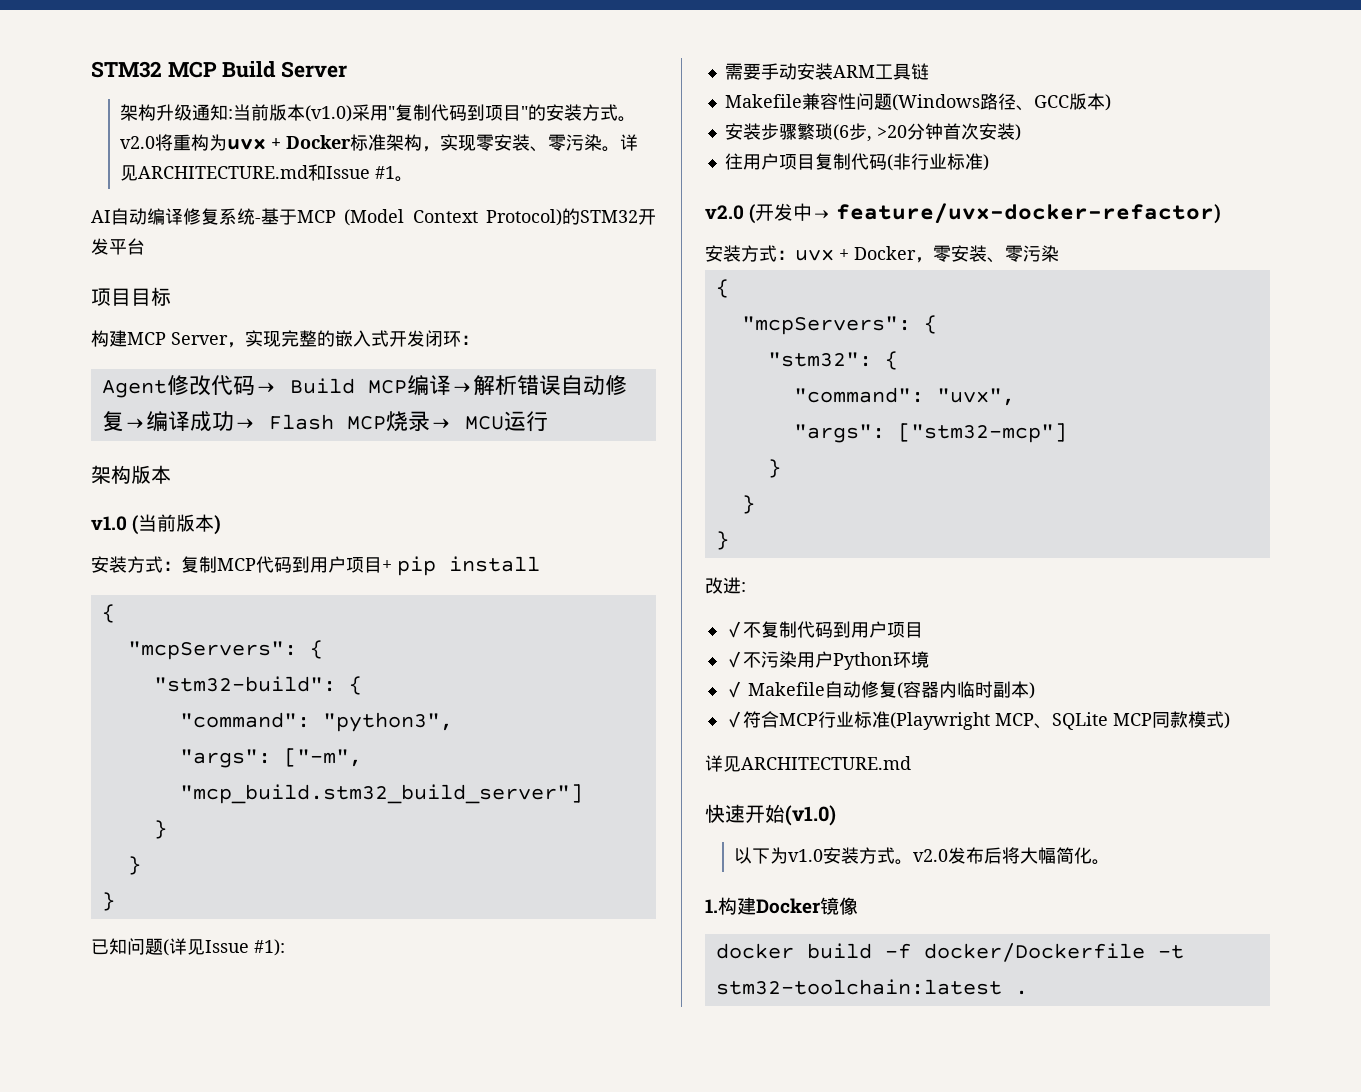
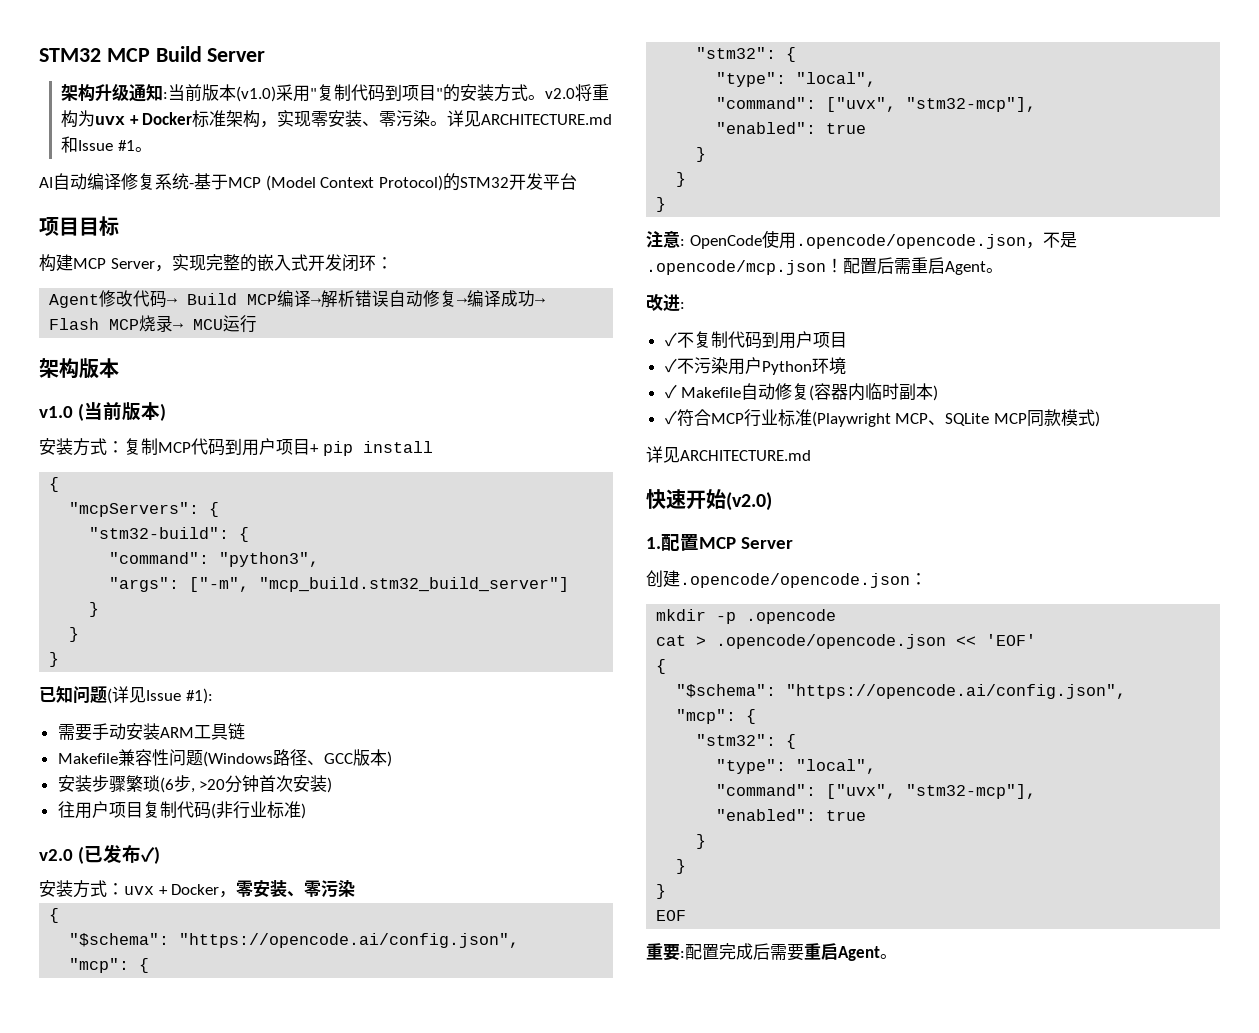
- v2.0 (开发中→ feature/uvx-docker-refactor)
+ v2.0 (已发布✓)
  安装方式：uvx + Docker，零安装、零污染
  {
- "mcpServers": {
+ "$schema": "https://opencode.ai/config.json",
+ "mcp": {
  "stm32": {
- "command": "uvx",
- "args": ["stm32-mcp"]
+ "type": "local",
+ "command": ["uvx", "stm32-mcp"],
+ "enabled": true
  }
  }
  }
+ 注意: OpenCode使用.opencode/opencode.json，不是.opencode/mcp.json！配置后需重启Agent。
- 快速开始(v1.0)
- 以下为v1.0安装方式。v2.0发布后将大幅简化。
- 1.构建Docker镜像
- docker build -f docker/Dockerfile -t stm32-toolchain:latest .
+ 快速开始(v2.0)
+ 1.配置MCP Server
+ 创建.opencode/opencode.json：
+ mkdir -p .opencode
+ cat > .opencode/opencode.json << 'EOF'
+ {
+ "$schema": "https://opencode.ai/config.json",
+ "mcp": {
+ "stm32": {
+ "type": "local",
+ "command": ["uvx", "stm32-mcp"],
+ "enabled": true
+ }
+ }
+ }
+ EOF
+ 重要:配置完成后需要重启Agent。

